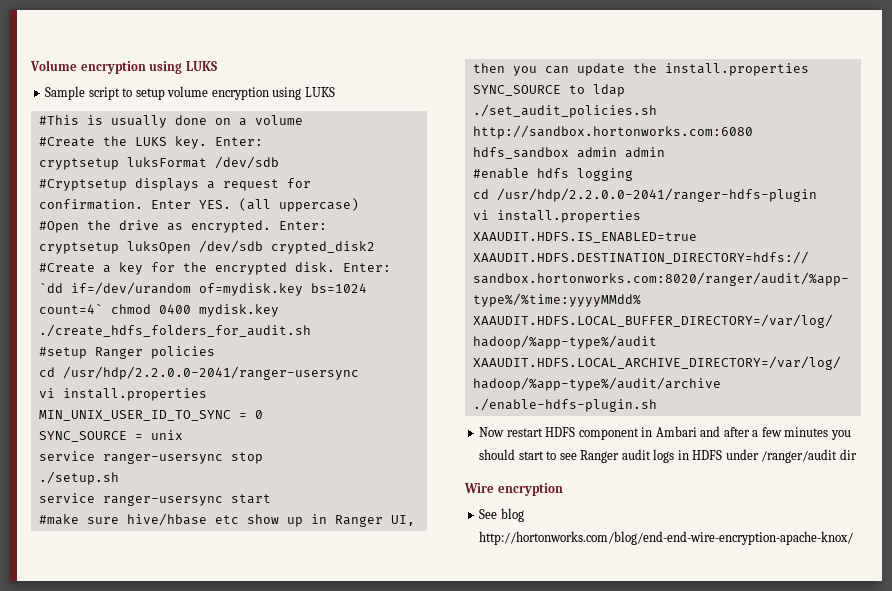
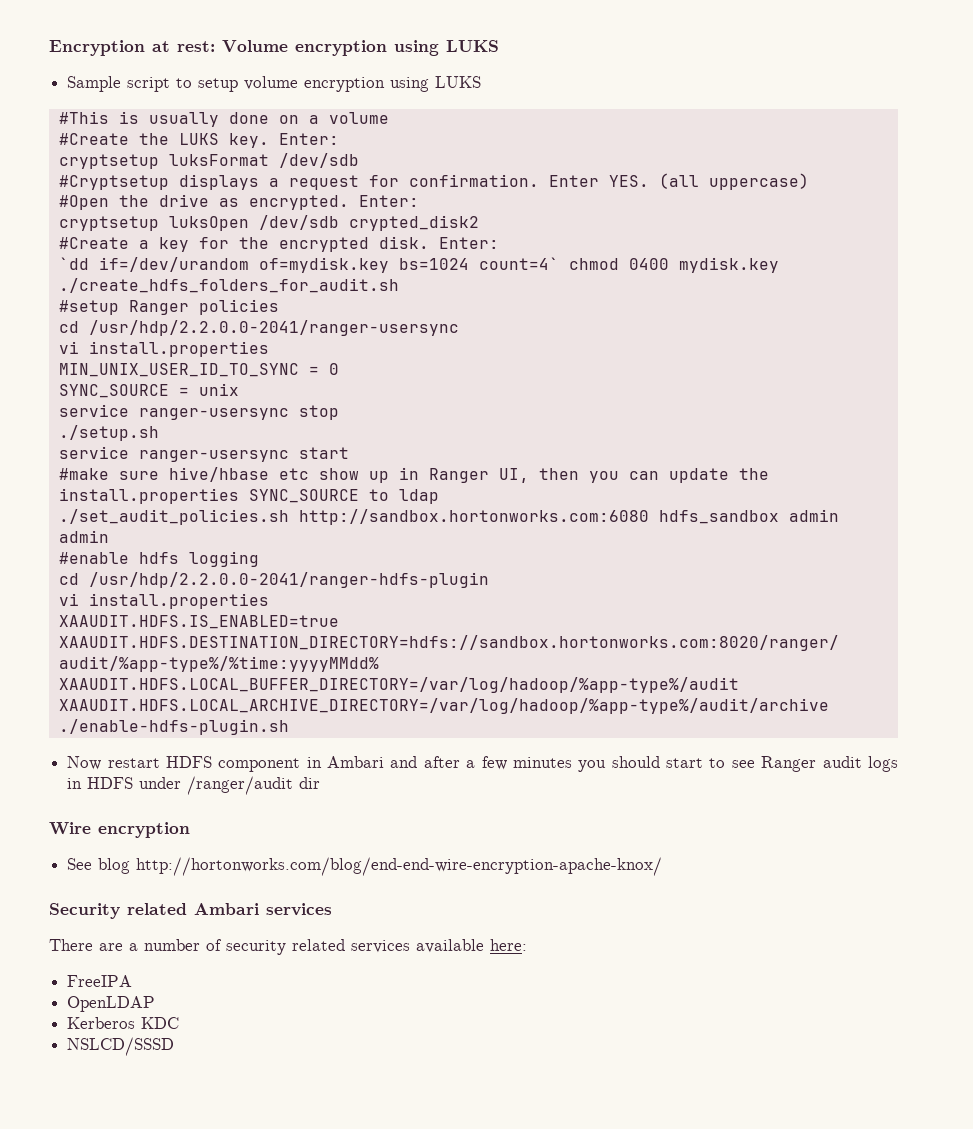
- Volume encryption using LUKS
+ Encryption at rest: Volume encryption using LUKS
+ Security related Ambari services
+ There are a number of security related services available here:
+ FreeIPA
+ OpenLDAP
+ Kerberos KDC
+ NSLCD/SSSD

